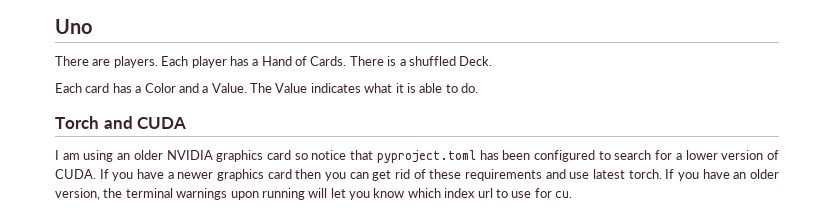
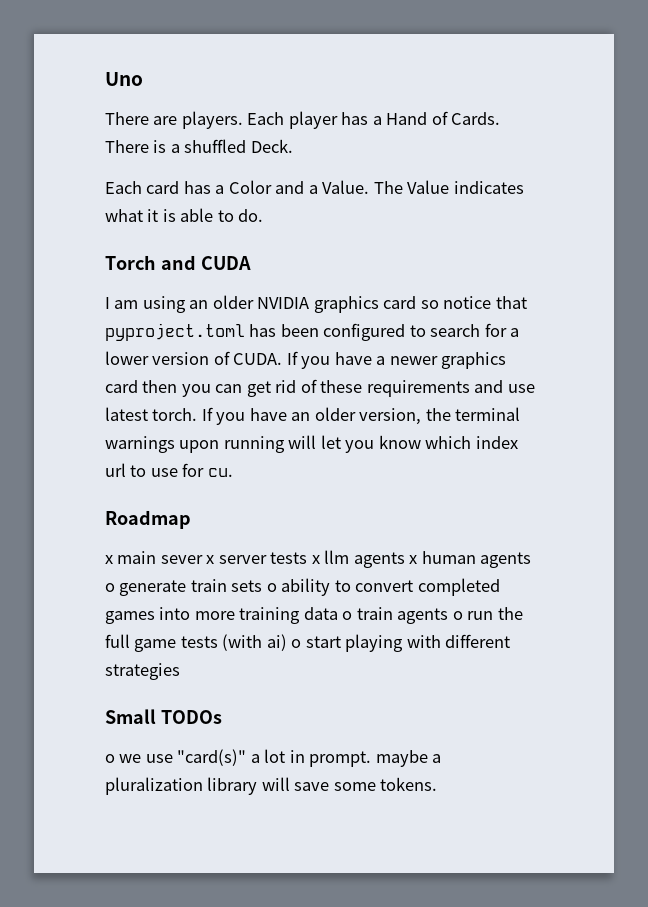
+ Roadmap
+ x main sever x server tests x llm agents x human agents o generate train sets o ability to convert completed games into more training data o train agents o run the full game tests (with ai) o start playing with different strategies
+ Small TODOs
+ o we use "card(s)" a lot in prompt. maybe a pluralization library will save some tokens.

